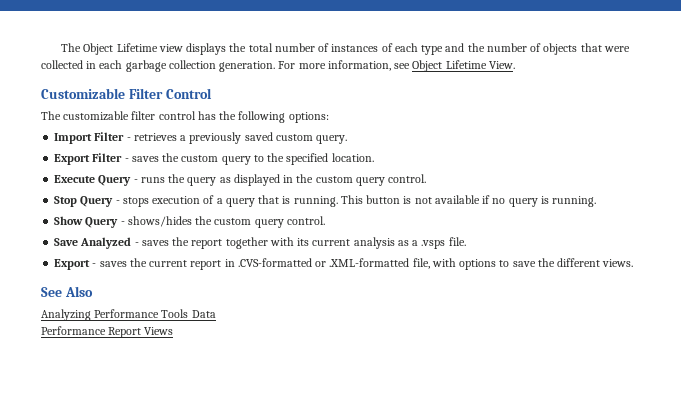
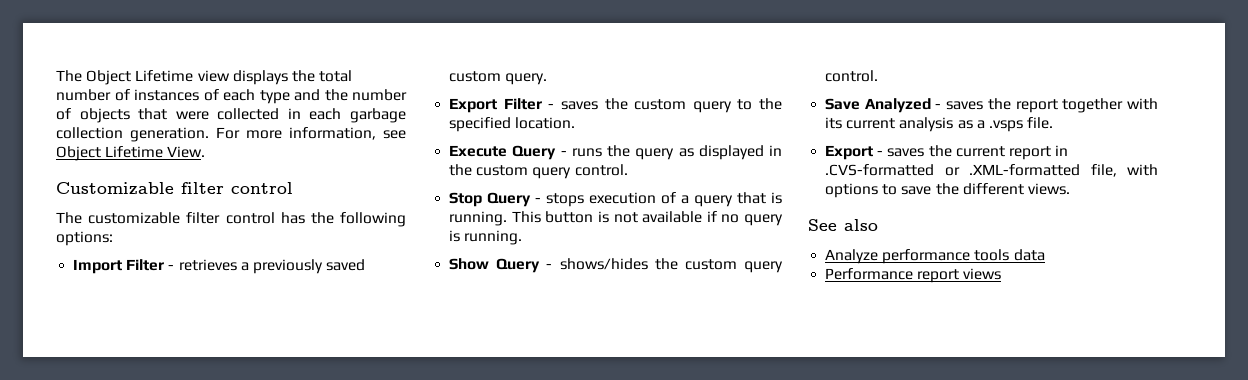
- Customizable Filter Control
+ Customizable filter control
- See Also
- Analyzing Performance Tools Data
- Performance Report Views
+ See also
+ Analyze performance tools data
+ Performance report views

